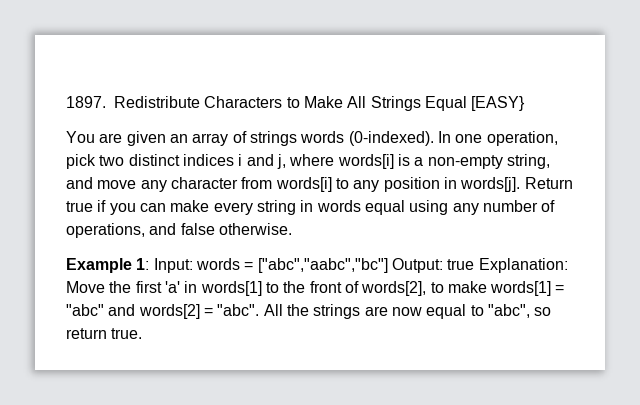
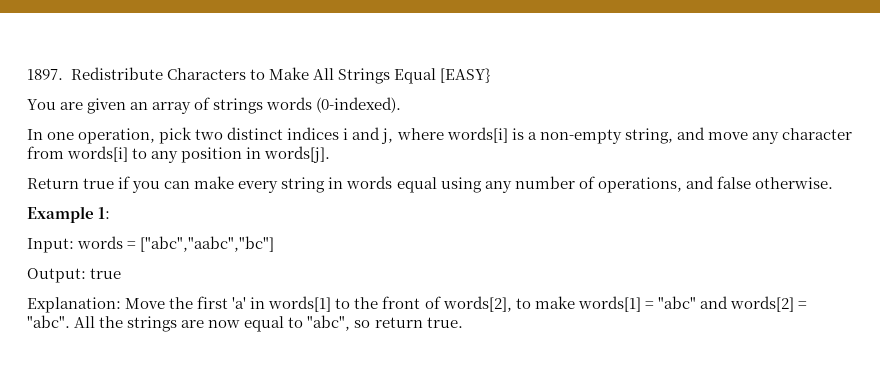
- You are given an array of strings words (0-indexed). In one operation, pick two distinct indices i and j, where words[i] is a non-empty string, and move any character from words[i] to any position in words[j]. Return true if you can make every string in words equal using any number of operations, and false otherwise.
+ You are given an array of strings words (0-indexed).
+ In one operation, pick two distinct indices i and j, where words[i] is a non-empty string, and move any character from words[i] to any position in words[j].
+ Return true if you can make every string in words equal using any number of operations, and false otherwise.
- Example 1: Input: words = ["abc","aabc","bc"] Output: true Explanation: Move the first 'a' in words[1] to the front of words[2], to make words[1] = "abc" and words[2] = "abc".
+ Example 1:
+ Input: words = ["abc","aabc","bc"]
+ Output: true
+ Explanation: Move the first 'a' in words[1] to the front of words[2], to make words[1] = "abc" and words[2] = "abc".

